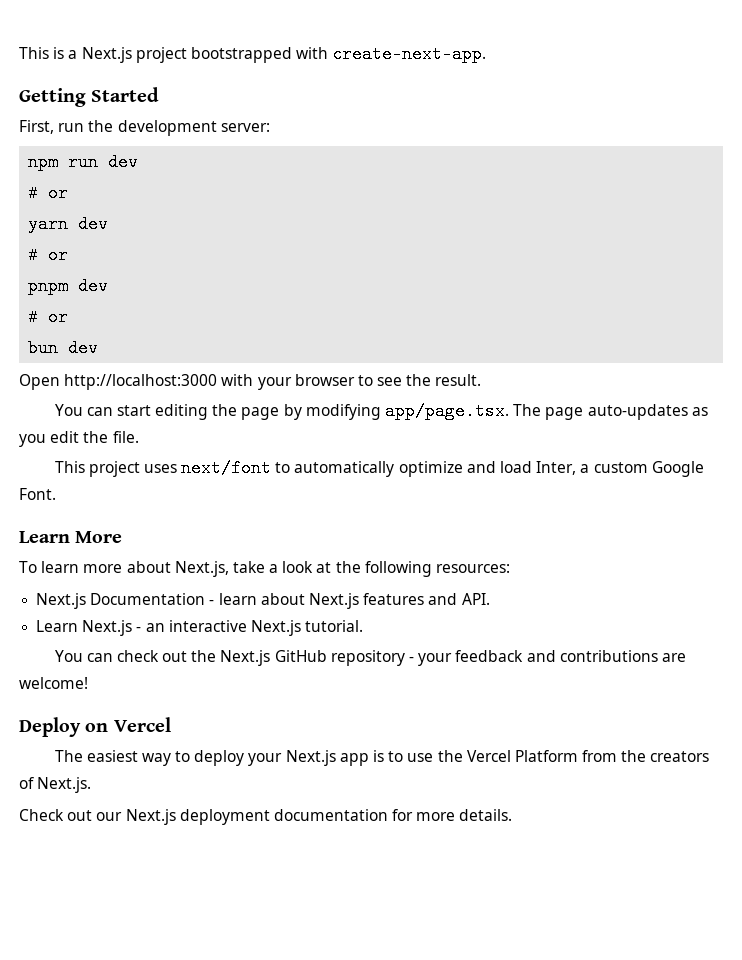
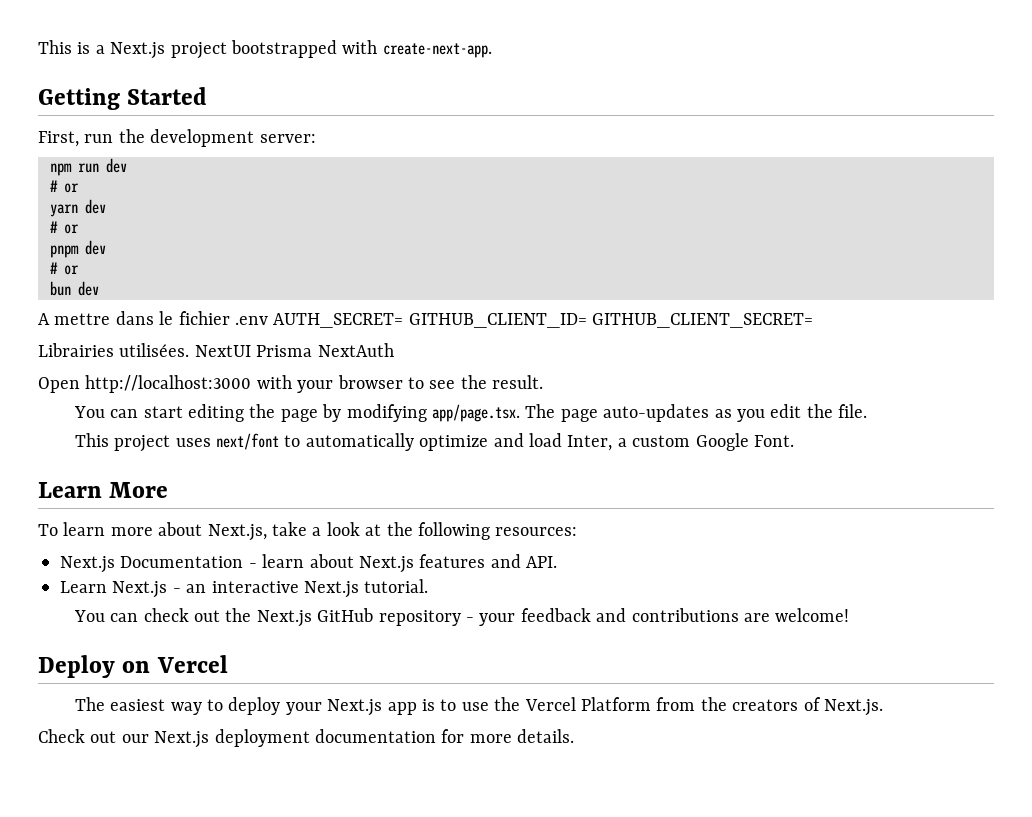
+ A mettre dans le fichier .env AUTH_SECRET= GITHUB_CLIENT_ID= GITHUB_CLIENT_SECRET=
+ Librairies utilisées. NextUI Prisma NextAuth

